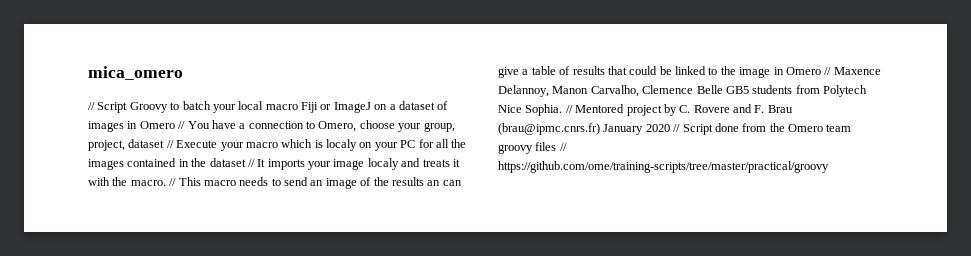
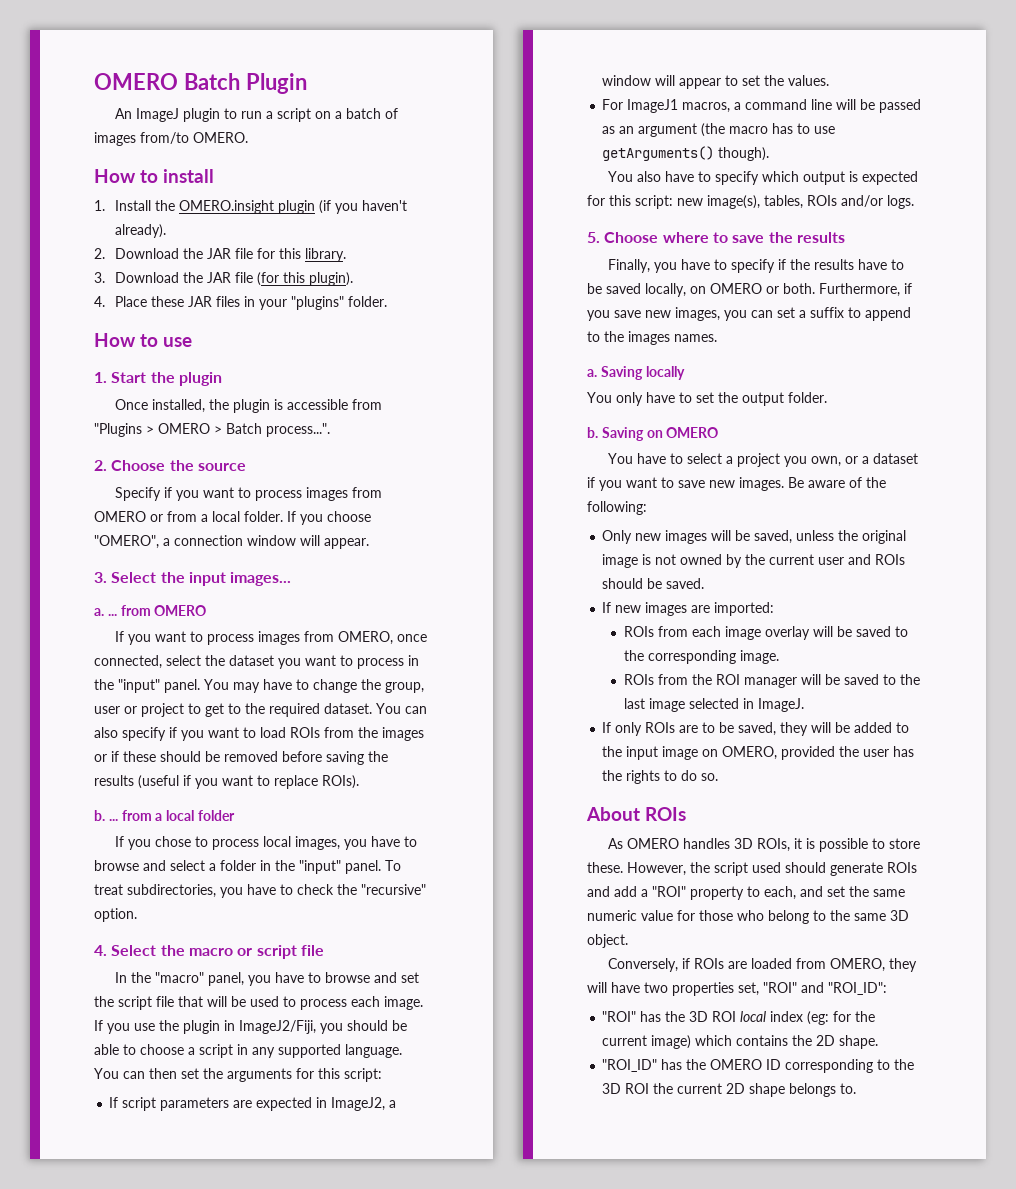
- mica_omero
- // Script Groovy to batch your local macro Fiji or ImageJ on a dataset of images in Omero // You have a connection to Omero, choose your group, project, dataset // Execute your macro which is localy on your PC for all the images contained in the dataset // It imports your image localy and treats it with the macro. // This macro needs to send an image of the results an can give a table of results that could be linked to the image in Omero // Maxence Delannoy, Manon Carvalho, Clemence Belle GB5 students from Polytech Nice Sophia. // Mentored project by C. Rovere and F. Brau (brau@ipmc.cnrs.fr) January 2020 // Script done from the Omero team groovy files // https://github.com/ome/training-scripts/tree/master/practical/groovy
+ OMERO Batch Plugin
+ An ImageJ plugin to run a script on a batch of images from/to OMERO.
+ How to install
+ 1. Install the OMERO.insight plugin (if you haven't already).
+ 2. Download the JAR file for this library.
+ 3. Download the JAR file (for this plugin).
+ 4. Place these JAR files in your "plugins" folder.
+ How to use
+ 1. Start the plugin
+ Once installed, the plugin is accessible from "Plugins > OMERO > Batch process...".
+ 2. Choose the source
+ Specify if you want to process images from OMERO or from a local folder. If you choose "OMERO", a connection window will appear.
+ 3. Select the input images...
+ a. ... from OMERO
+ If you want to process images from OMERO, once connected, select the dataset you want to process in the "input" panel. You may have to change the group, user or project to get to the required dataset. You can also specify if you want to load ROIs from the images or if these should be removed before saving the results (useful if you want to replace ROIs).
+ b. ... from a local folder
+ If you chose to process local images, you have to browse and select a folder in the "input" panel. To treat subdirectories, you have to check the "recursive" option.
+ 4. Select the macro or script file
+ In the "macro" panel, you have to browse and set the script file that will be used to process each image. If you use the plugin in ImageJ2/Fiji, you should be able to choose a script in any supported language. You can then set the arguments for this script:
+ If script parameters are expected in ImageJ2, a window will appear to set the values.
+ For ImageJ1 macros, a command line will be passed as an argument (the macro has to use getArguments() though).
+ You also have to specify which output is expected for this script: new image(s), tables, ROIs and/or logs.
+ 5. Choose where to save the results
+ Finally, you have to specify if the results have to be saved locally, on OMERO or both. Furthermore, if you save new images, you can set a suffix to append to the images names.
+ a. Saving locally
+ You only have to set the output folder.
+ b. Saving on OMERO
+ You have to select a project you own, or a dataset if you want to save new images. Be aware of the following:
+ Only new images will be saved, unless the original image is not owned by the current user and ROIs should be saved.
+ If new images are imported:
+ ROIs from each image overlay will be saved to the corresponding image.
+ ROIs from the ROI manager will be saved to the last image selected in ImageJ.
+ If only ROIs are to be saved, they will be added to the input image on OMERO, provided the user has the rights to do so.
+ About ROIs
+ As OMERO handles 3D ROIs, it is possible to store these. However, the script used should generate ROIs and add a "ROI" property to each, and set the same numeric value for those who belong to the same 3D object.
+ Conversely, if ROIs are loaded from OMERO, they will have two properties set, "ROI" and "ROI_ID":
+ "ROI" has the 3D ROI local index (eg: for the current image) which contains the 2D shape.
+ "ROI_ID" has the OMERO ID corresponding to the 3D ROI the current 2D shape belongs to.

